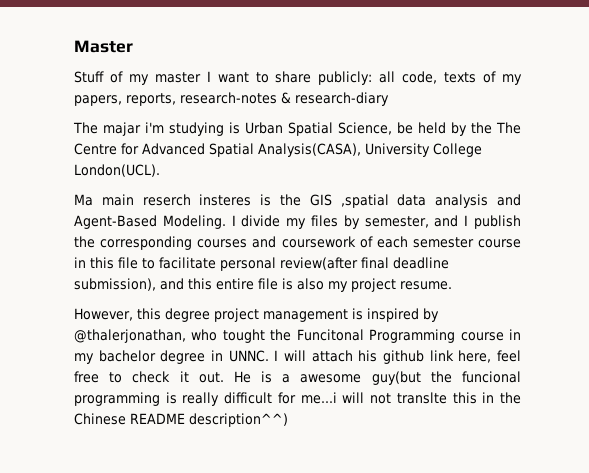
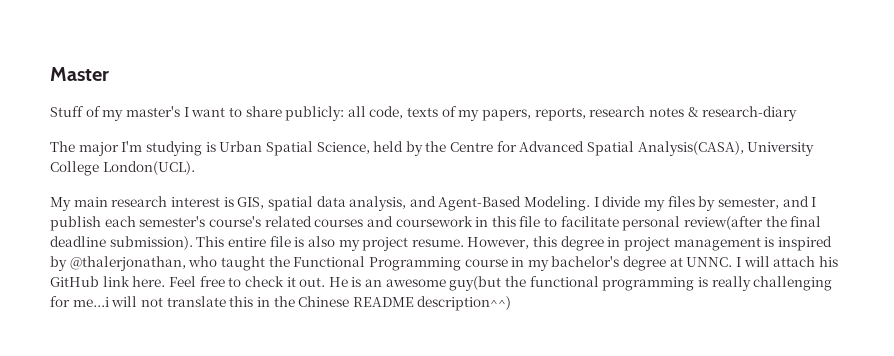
- Stuff of my master I want to share publicly: all code, texts of my papers, reports, research-notes & research-diary
+ Stuff of my master's I want to share publicly: all code, texts of my papers, reports, research notes & research-diary
- The majar i'm studying is Urban Spatial Science, be held by the The Centre for Advanced Spatial Analysis(CASA), University College London(UCL).
+ The major I'm studying is Urban Spatial Science, held by the Centre for Advanced Spatial Analysis(CASA), University College London(UCL).
- Ma main reserch insteres is the GIS ,spatial data analysis and Agent-Based Modeling.
+ My main research interest is GIS, spatial data analysis, and Agent-Based Modeling.
- I divide my files by semester, and I publish the corresponding courses and coursework of each semester course in this file to facilitate personal review(after final deadline submission), and this entire file is also my project resume.
- However, this degree project management is inspired by @thalerjonathan, who tought the Funcitonal Programming course in my bachelor degree in UNNC.
+ I divide my files by semester, and I publish each semester's course's related courses and coursework in this file to facilitate personal review(after the final deadline submission). This entire file is also my project resume. However, this degree in project management is inspired by @thalerjonathan, who taught the Functional Programming course in my bachelor's degree at UNNC.
- I will attach his github link here, feel free to check it out.
+ I will attach his GitHub link here. Feel free to check it out.
- He is a awesome guy(but the funcional programming is really difficult for me...i will not translte this in the Chinese README description^^)
+ He is an awesome guy(but the functional programming is really challenging for me...i will not translate this in the Chinese README description^^)

